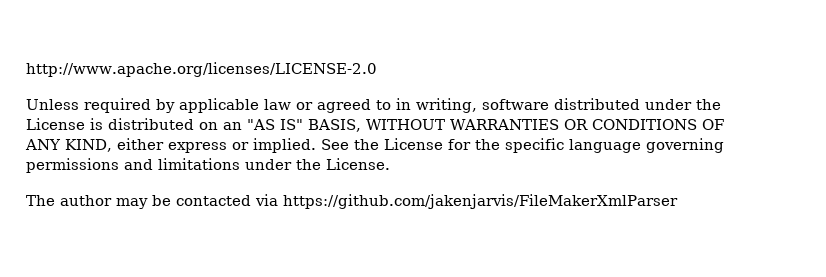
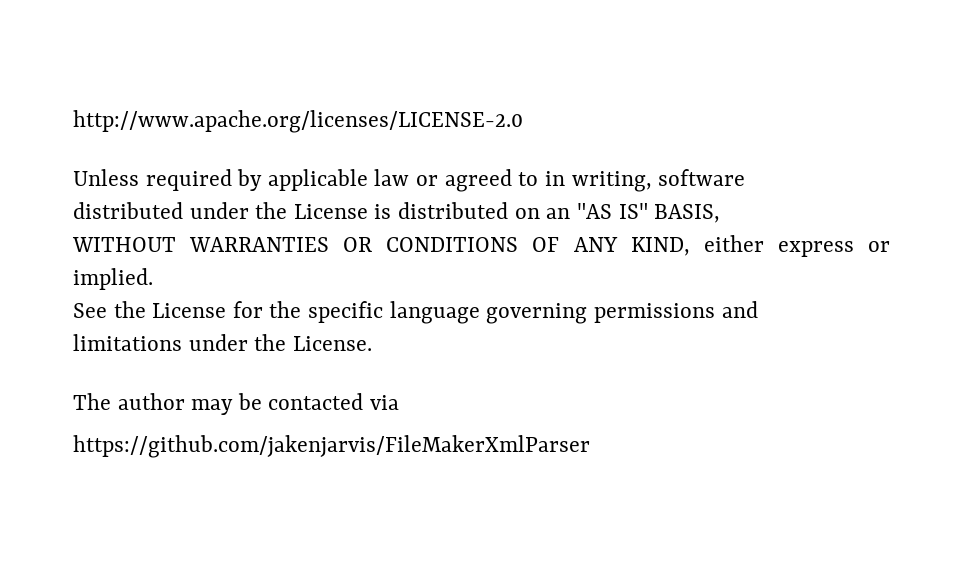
- Unless required by applicable law or agreed to in writing, software distributed under the License is distributed on an "AS IS" BASIS, WITHOUT WARRANTIES OR CONDITIONS OF ANY KIND, either express or implied. See the License for the specific language governing permissions and limitations under the License.
+ Unless required by applicable law or agreed to in writing, software
+ distributed under the License is distributed on an "AS IS" BASIS,
+ WITHOUT WARRANTIES OR CONDITIONS OF ANY KIND, either express or implied.
+ See the License for the specific language governing permissions and
+ limitations under the License.
- The author may be contacted via https://github.com/jakenjarvis/FileMakerXmlParser
+ The author may be contacted via
+ https://github.com/jakenjarvis/FileMakerXmlParser

